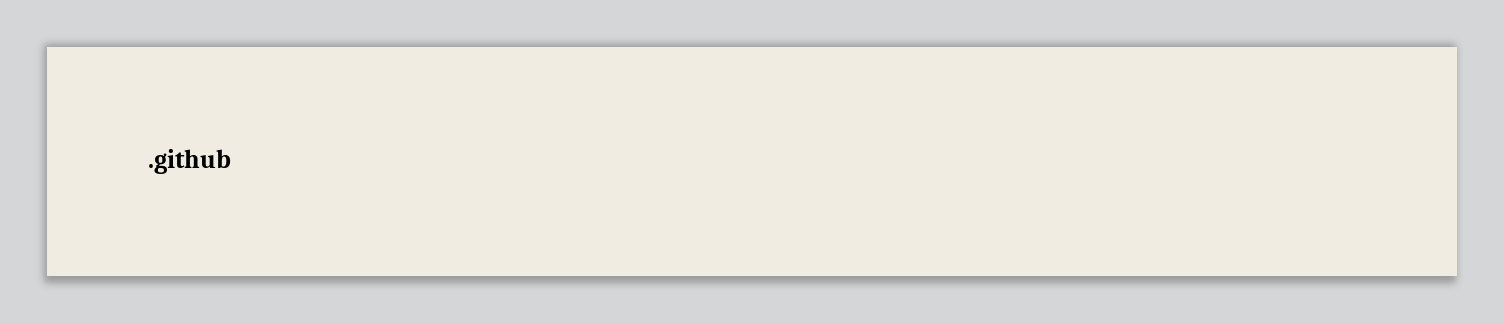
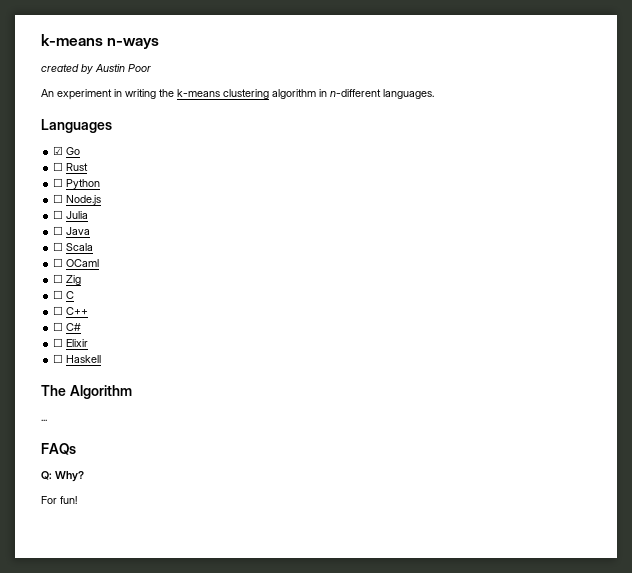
- .github
+ k-means n-ways
+ created by Austin Poor
+ An experiment in writing the k-means clustering algorithm in n-different languages.
+ Languages
+ ☑ Go
+ ☐ Rust
+ ☐ Python
+ ☐ Node.js
+ ☐ Julia
+ ☐ Java
+ ☐ Scala
+ ☐ OCaml
+ ☐ Zig
+ ☐ C
+ ☐ C++
+ ☐ C#
+ ☐ Elixir
+ ☐ Haskell
+ The Algorithm
+ ...
+ FAQs
+ Q: Why?
+ For fun!

